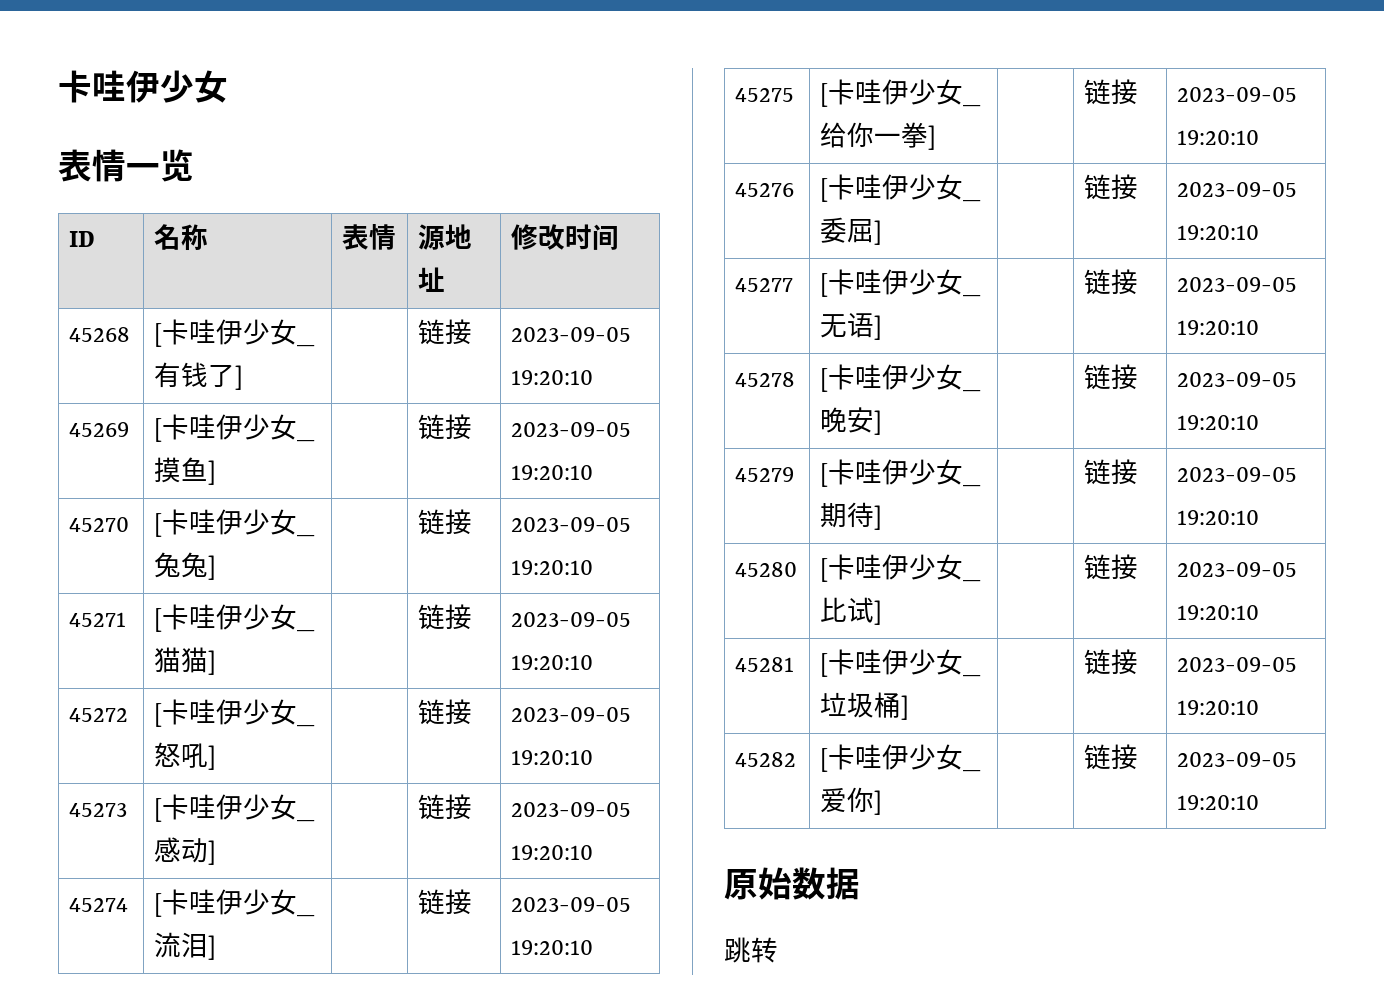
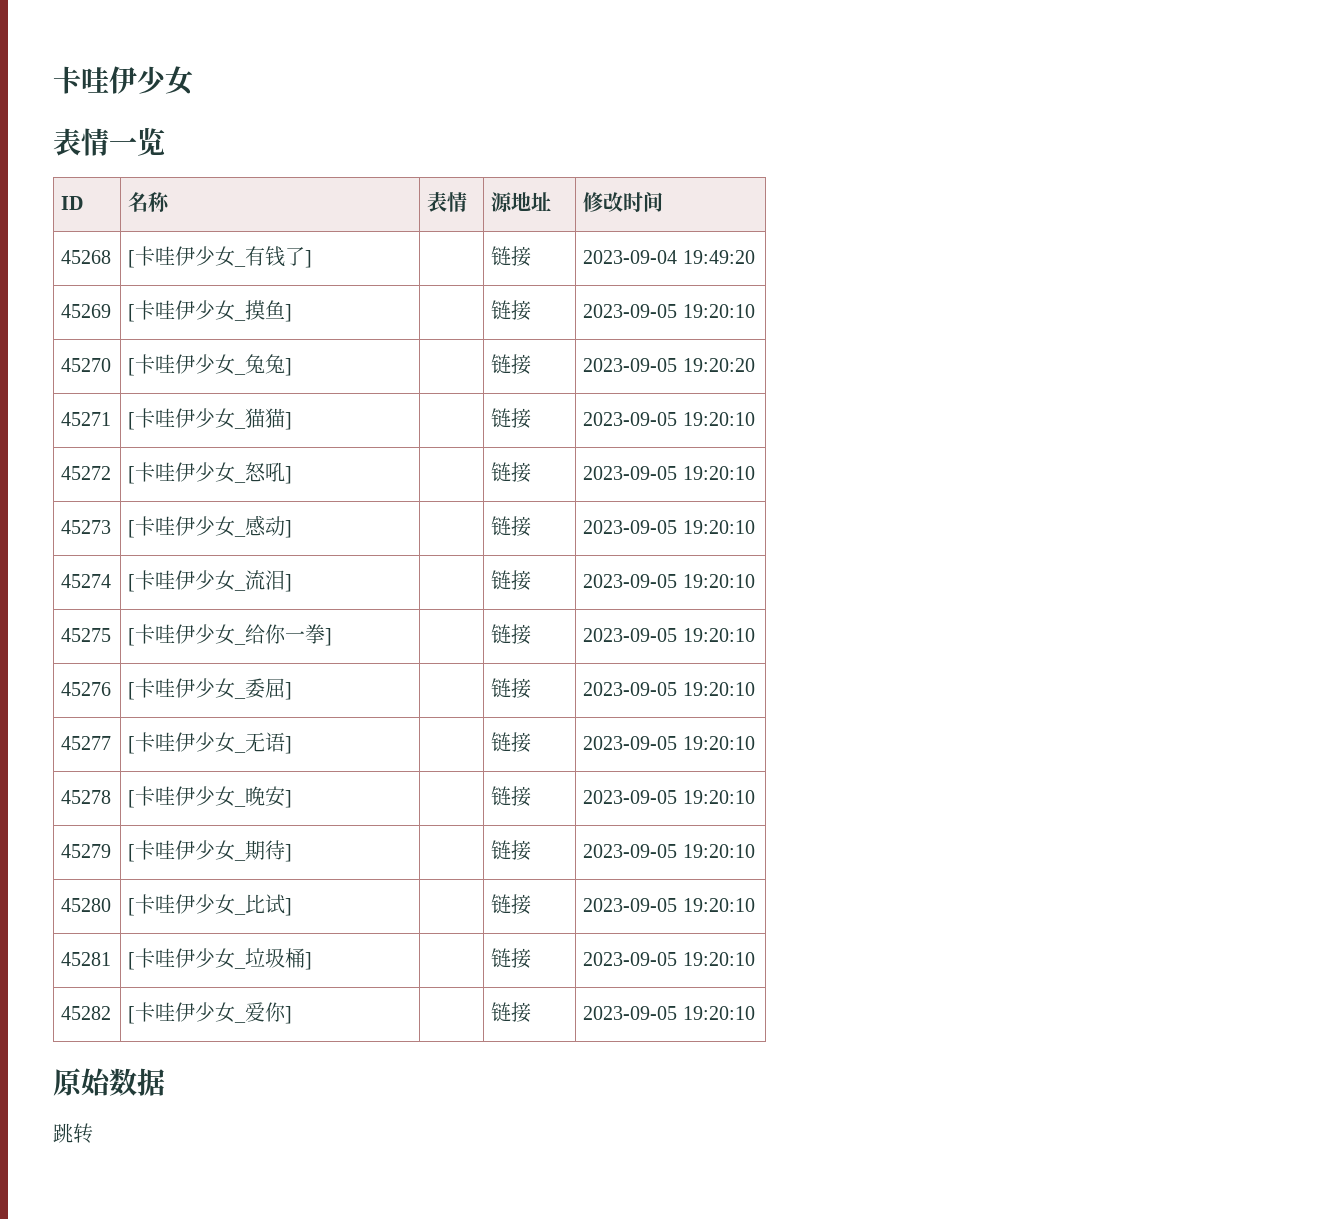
- 45268 | [卡哇伊少女_有钱了] | | 链接 | 2023-09-05 19:20:10
+ 45268 | [卡哇伊少女_有钱了] | | 链接 | 2023-09-04 19:49:20
- 45270 | [卡哇伊少女_兔兔] | | 链接 | 2023-09-05 19:20:10
+ 45270 | [卡哇伊少女_兔兔] | | 链接 | 2023-09-05 19:20:20

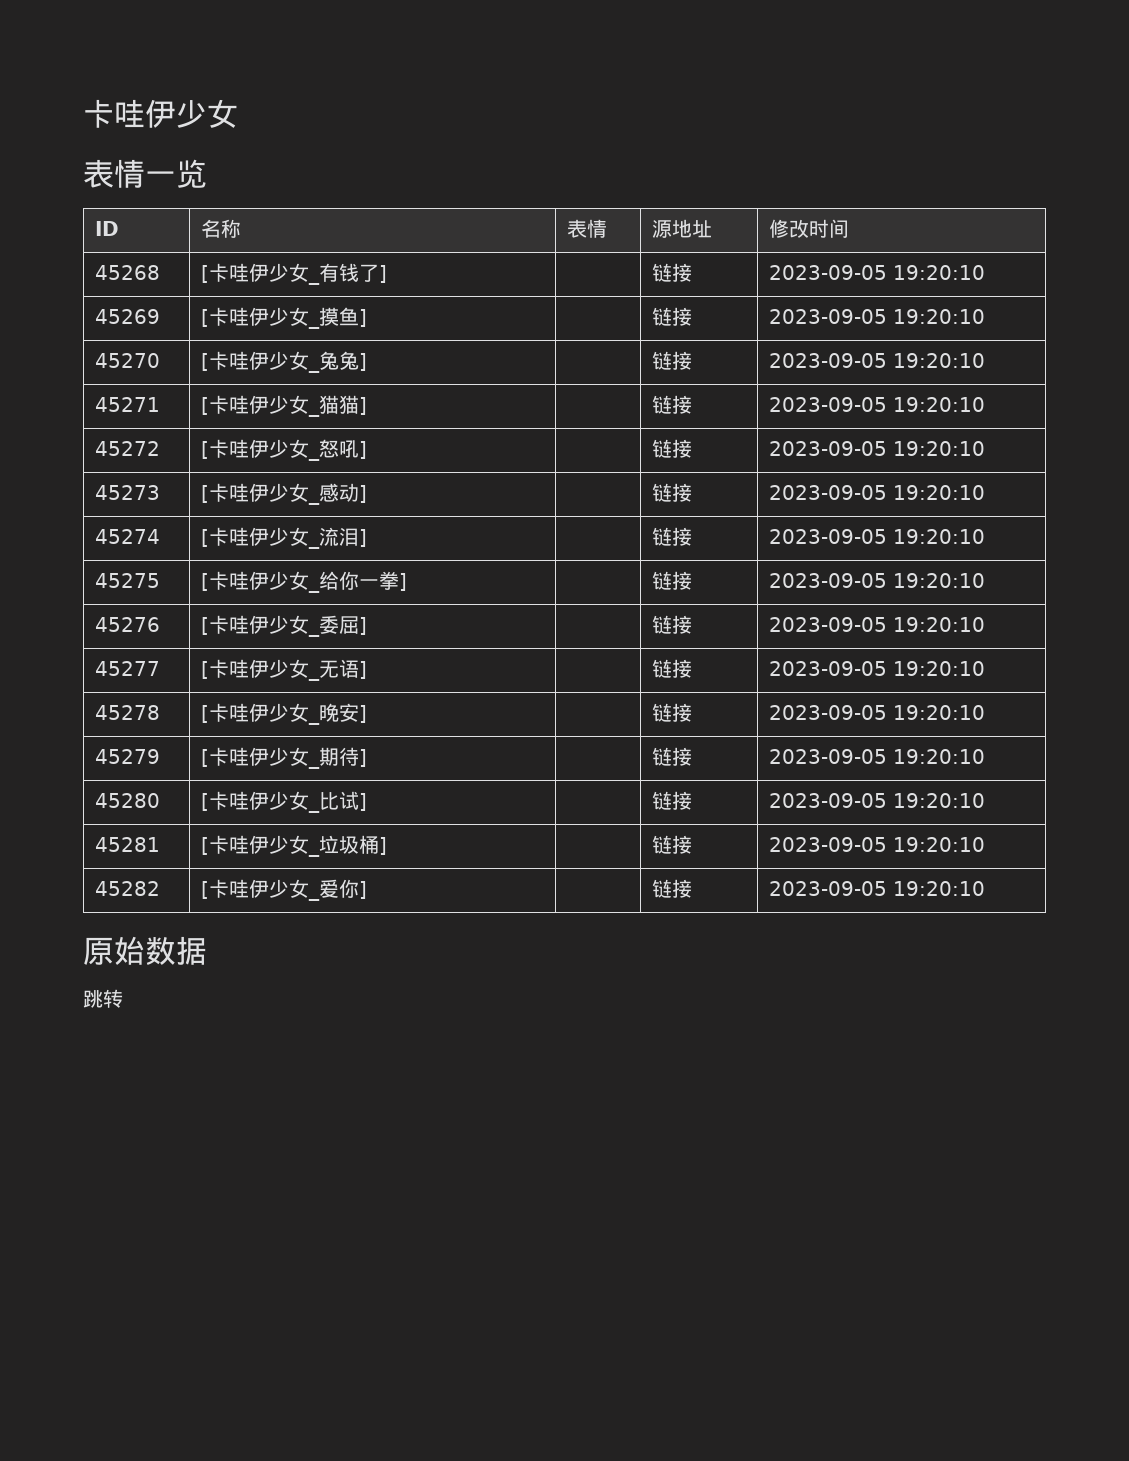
- 45268 | [卡哇伊少女_有钱了] | | 链接 | 2023-09-04 19:49:20
+ 45268 | [卡哇伊少女_有钱了] | | 链接 | 2023-09-05 19:20:10
- 45270 | [卡哇伊少女_兔兔] | | 链接 | 2023-09-05 19:20:20
+ 45270 | [卡哇伊少女_兔兔] | | 链接 | 2023-09-05 19:20:10

